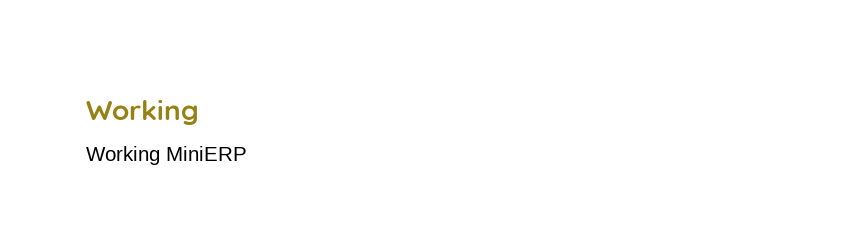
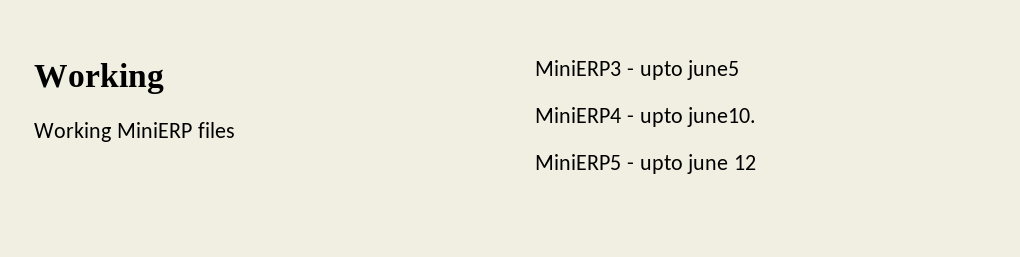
- Working MiniERP
+ Working MiniERP files
+ MiniERP3 - upto june5
+ MiniERP4 - upto june10.
+ MiniERP5 - upto june 12

